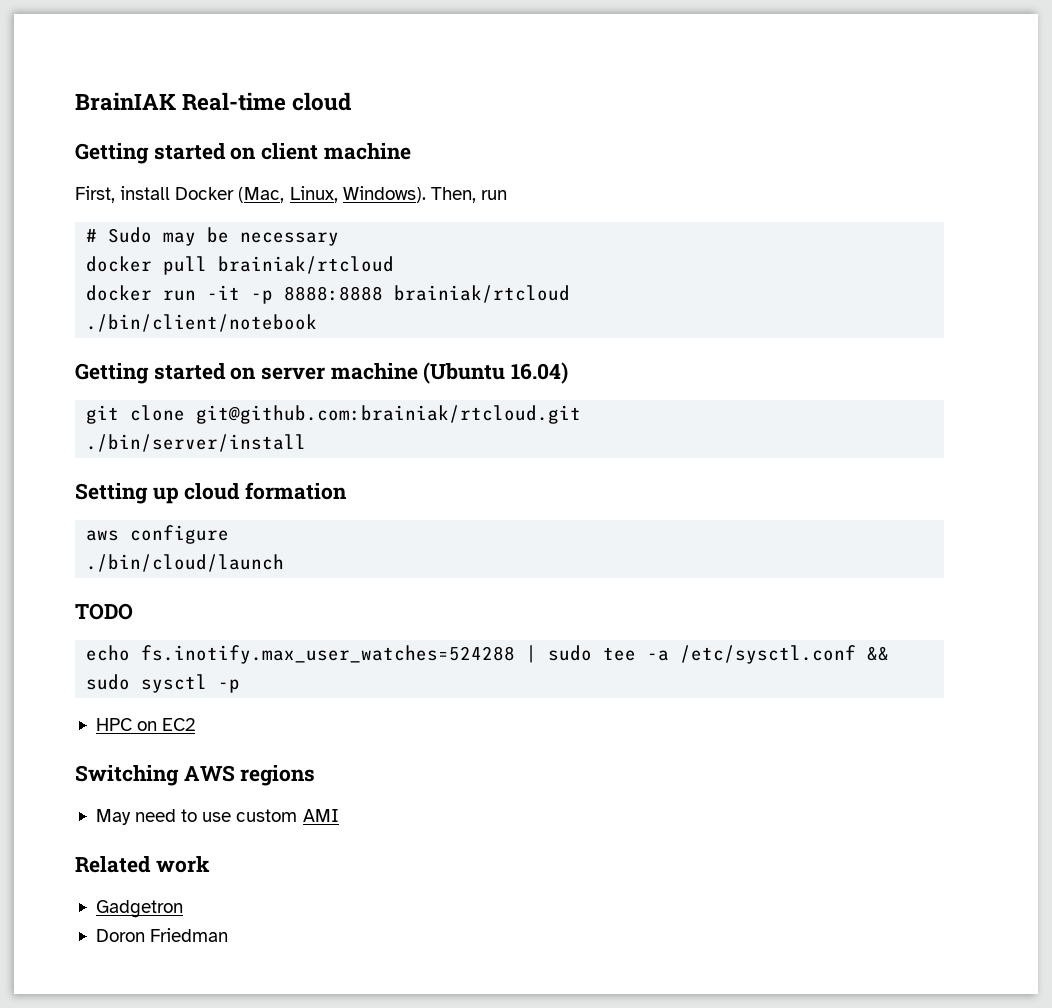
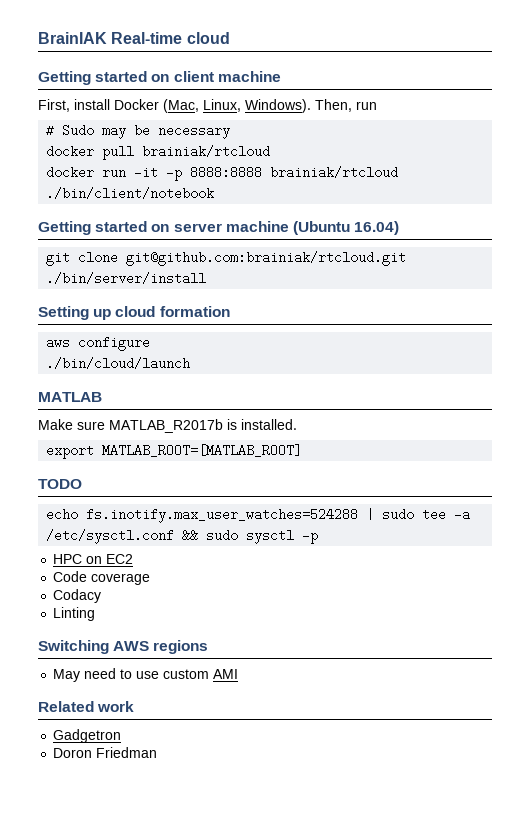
+ MATLAB
+ Make sure MATLAB_R2017b is installed.
+ export MATLAB_ROOT=[MATLAB_ROOT]
+ Code coverage
+ Codacy
+ Linting

